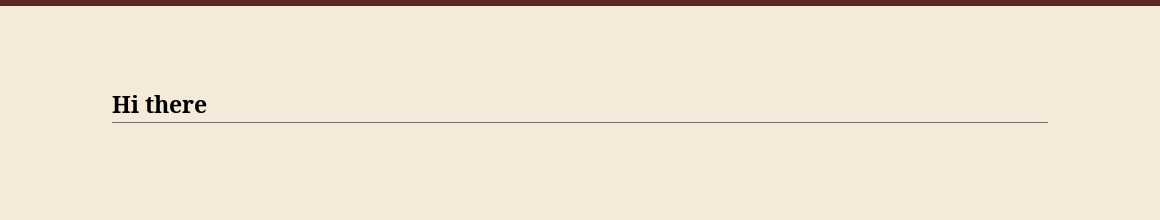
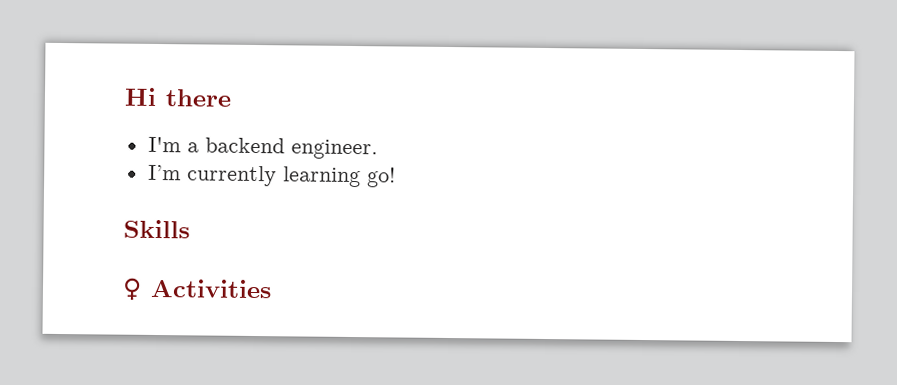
+ I'm a backend engineer.
+ I’m currently learning go!
+ Skills
+ ♀ Activities

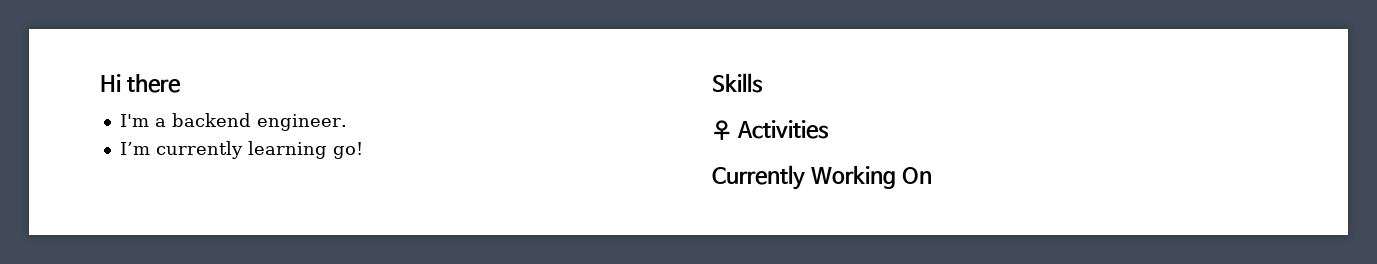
+ Currently Working On

